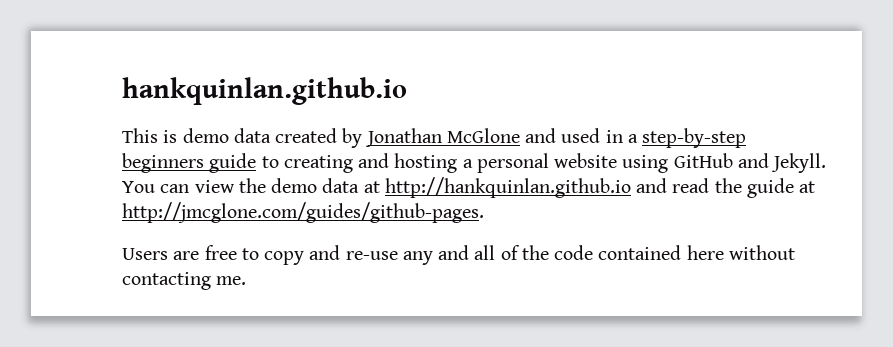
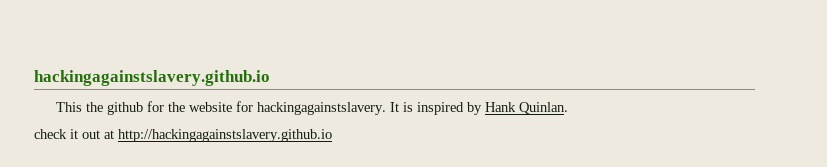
- hankquinlan.github.io
+ hackingagainstslavery.github.io
- This is demo data created by Jonathan McGlone and used in a step-by-step beginners guide to creating and hosting a personal website using GitHub and Jekyll. You can view the demo data at http://hankquinlan.github.io and read the guide at http://jmcglone.com/guides/github-pages.
- Users are free to copy and re-use any and all of the code contained here without contacting me.
+ This the github for the website for hackingagainstslavery. It is inspired by Hank Quinlan.
+ check it out at http://hackingagainstslavery.github.io

